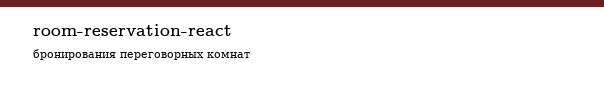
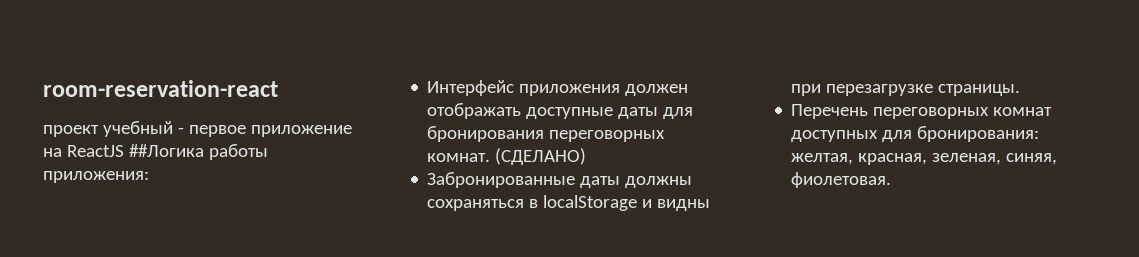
- бронирования переговорных комнат
+ проект учебный - первое приложение на ReactJS ##Логика работы приложения:
+ Интерфейс приложения должен отображать доступные даты для бронирования переговорных комнат. (СДЕЛАНО)
+ Забронированные даты должны сохраняться в localStorage и видны при перезагрузке страницы.
+ Перечень переговорных комнат доступных для бронирования: желтая, красная, зеленая, синяя, фиолетовая.

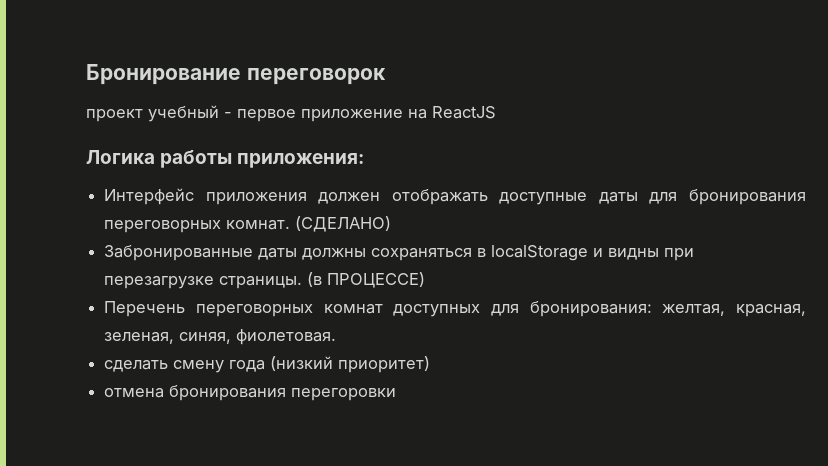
- room-reservation-react
+ Бронирование переговорок
- проект учебный - первое приложение на ReactJS ##Логика работы приложения:
+ проект учебный - первое приложение на ReactJS
+ Логика работы приложения:
+ (в ПРОЦЕССЕ)
+ сделать смену года (низкий приоритет)
+ отмена бронирования перегоровки

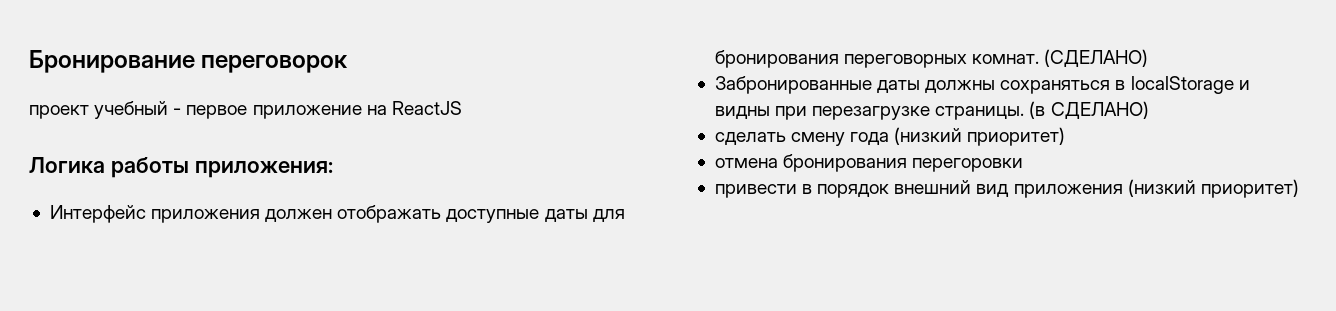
- (в ПРОЦЕССЕ)
- Перечень переговорных комнат доступных для бронирования: желтая, красная, зеленая, синяя, фиолетовая.
+ (в СДЕЛАНО)
+ привести в порядок внешний вид приложения (низкий приоритет)

